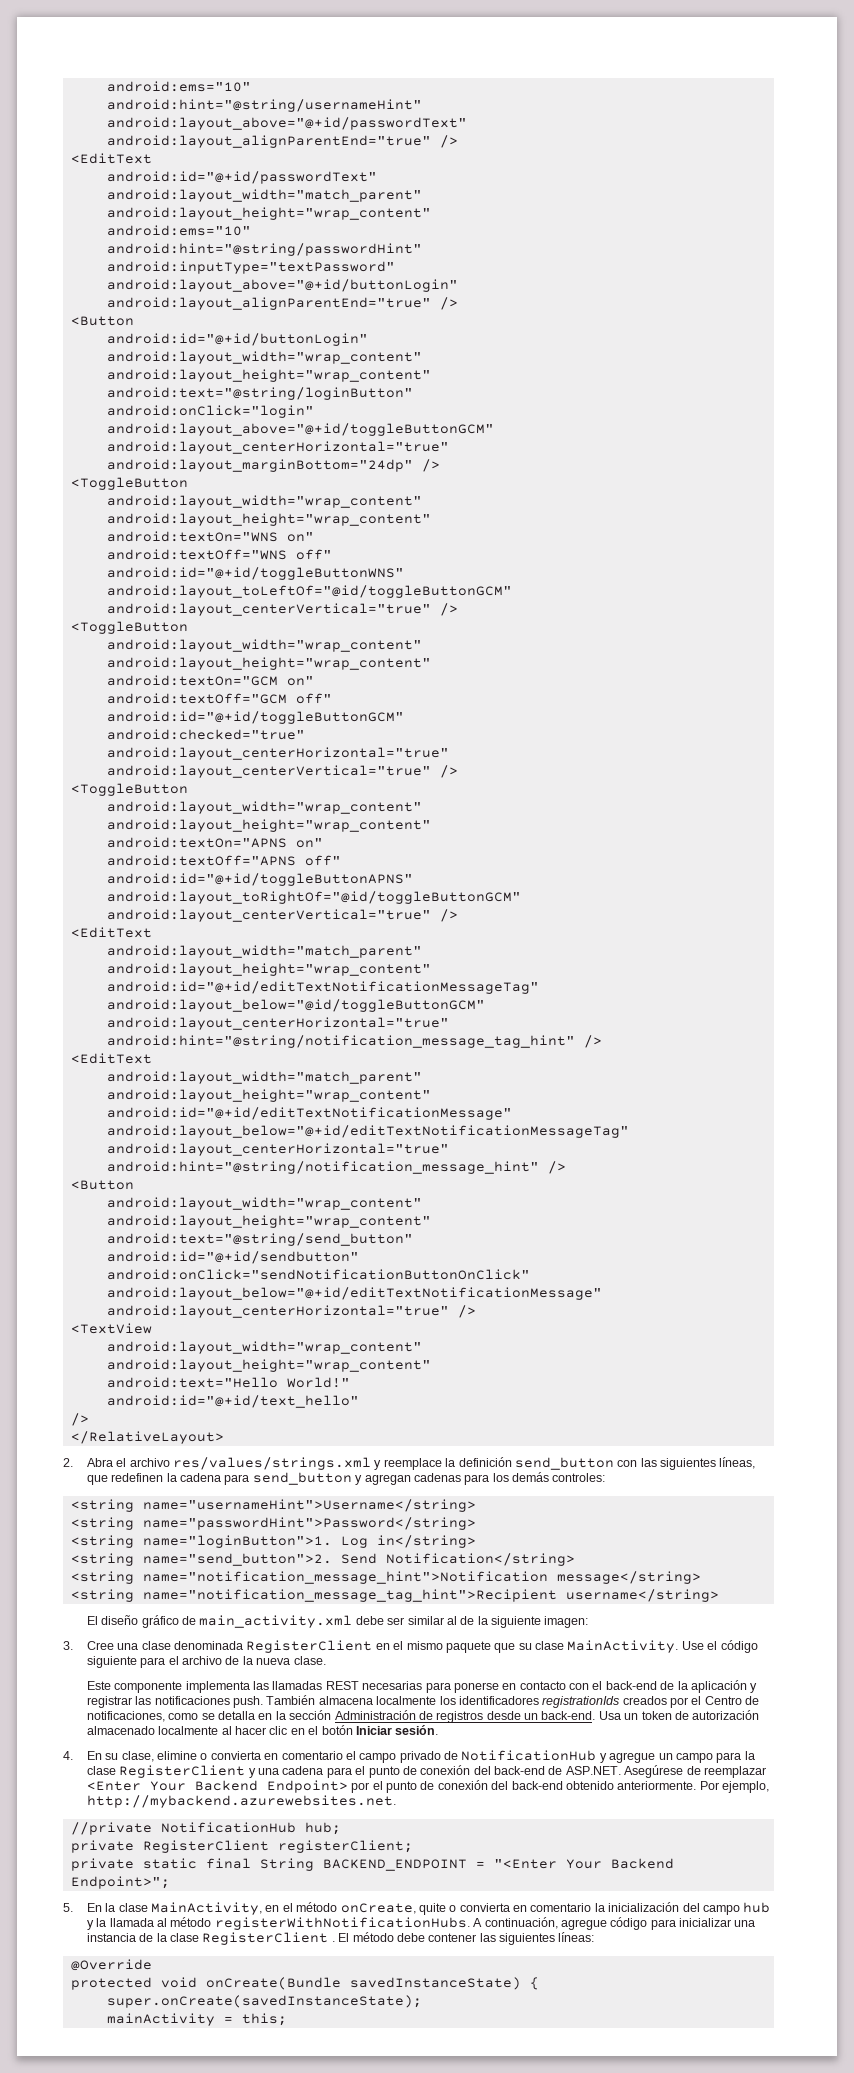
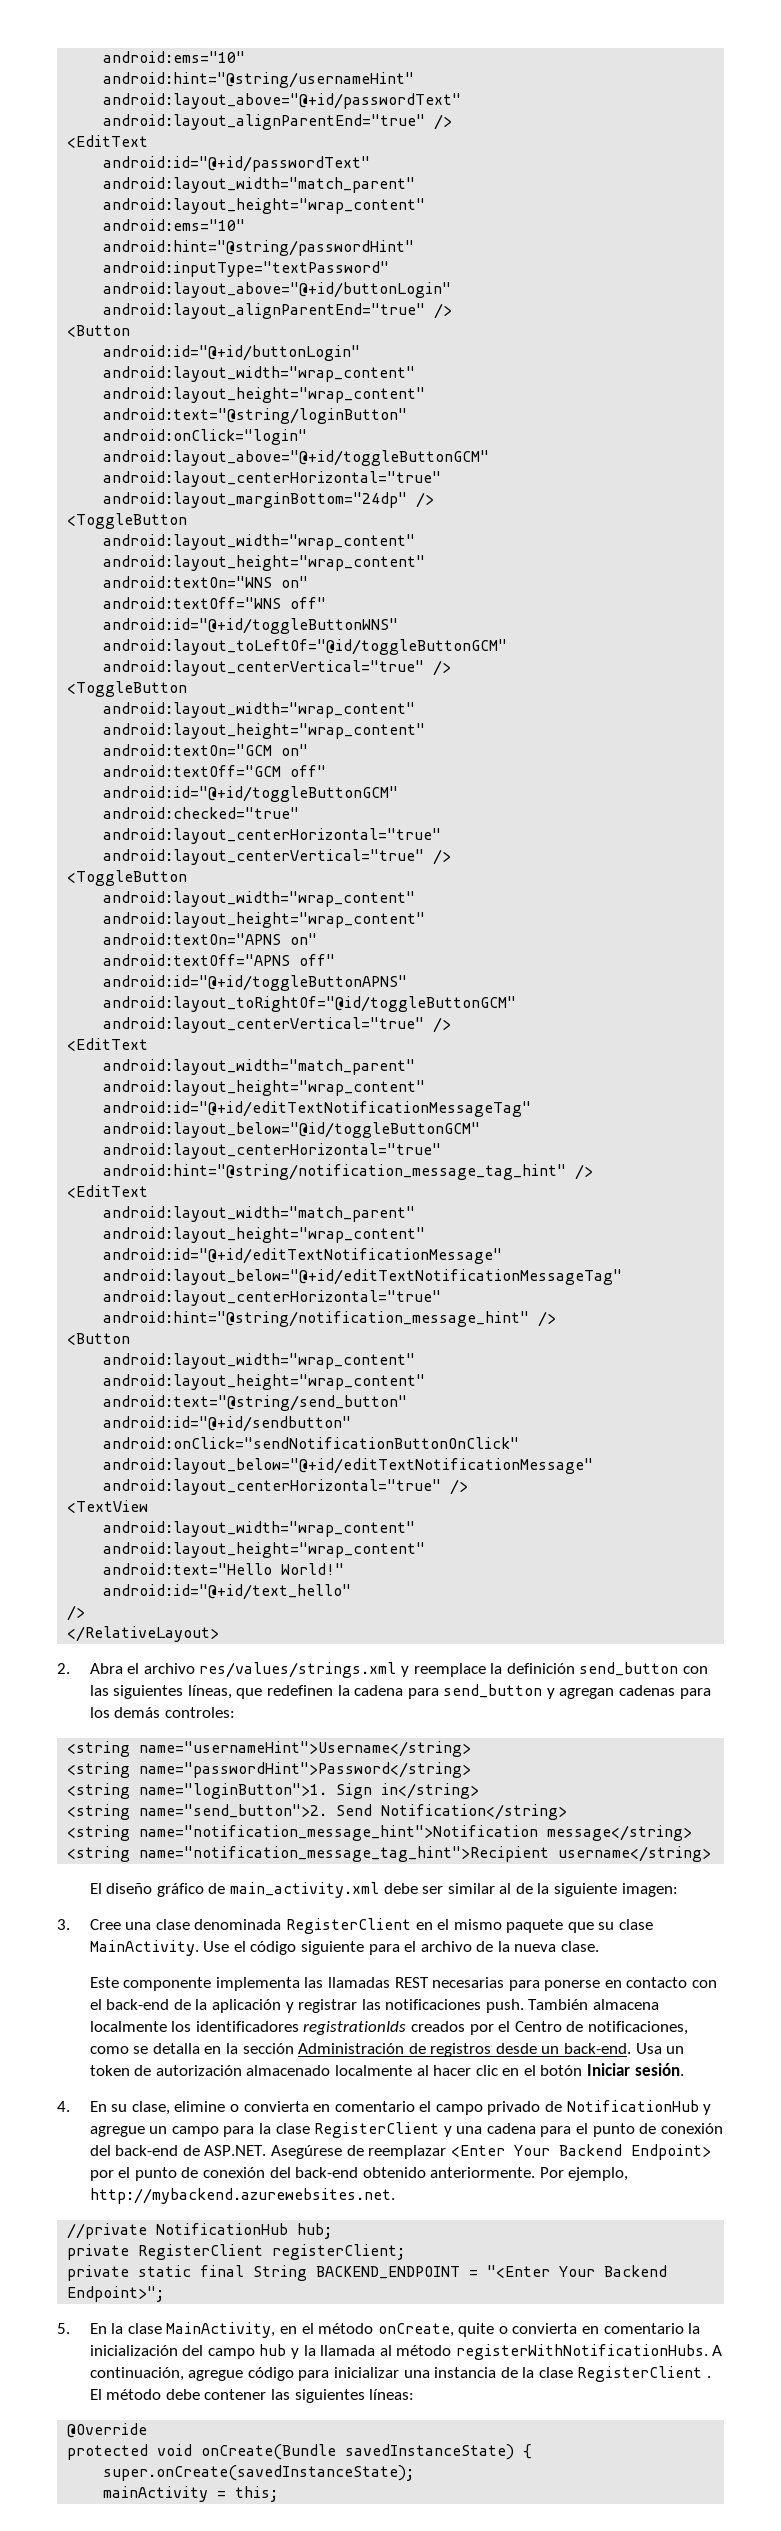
- Log in</string>
+ Sign in</string>

